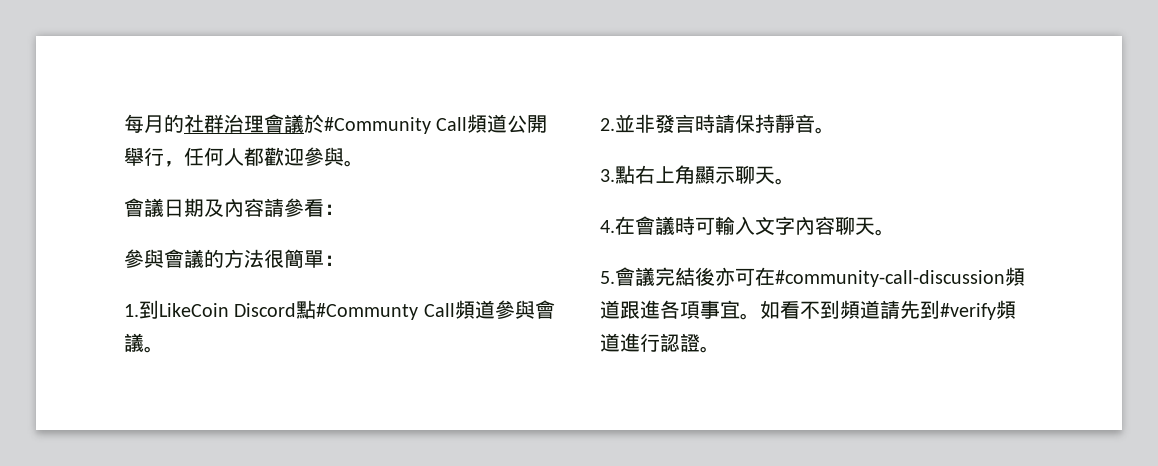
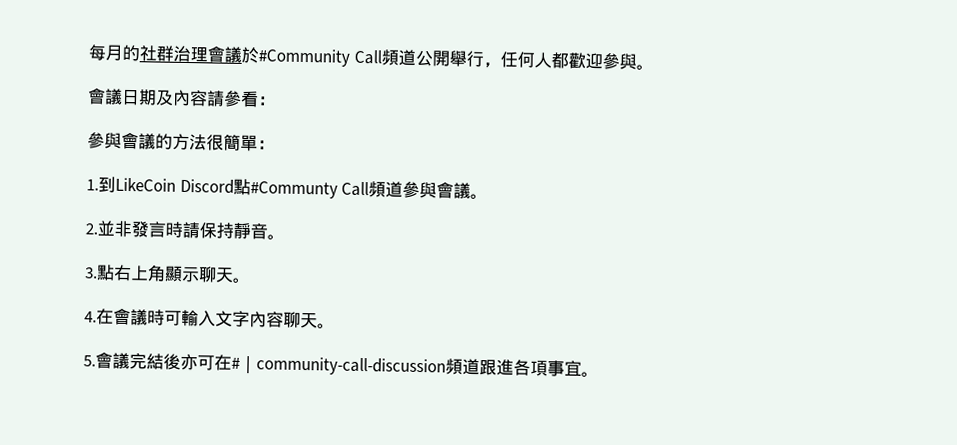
- 5.會議完結後亦可在#community-call-discussion頻道跟進各項事宜。如看不到頻道請先到#verify頻道進行認證。
+ 5.會議完結後亦可在#｜community-call-discussion頻道跟進各項事宜。

